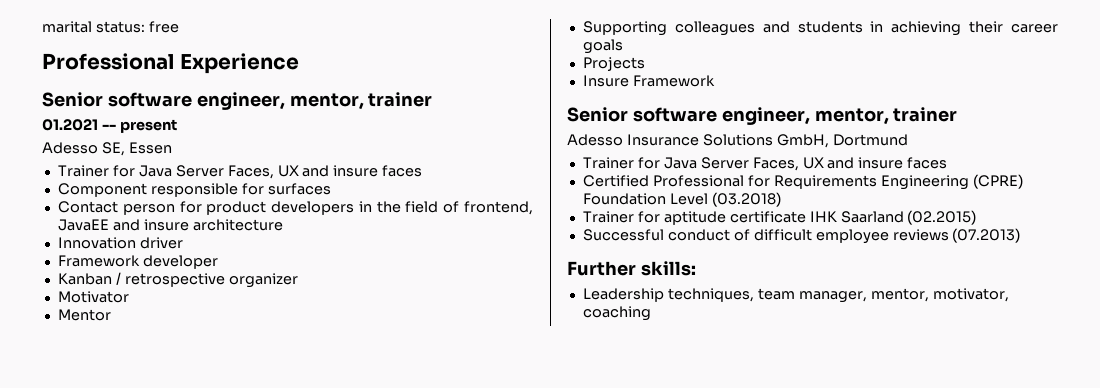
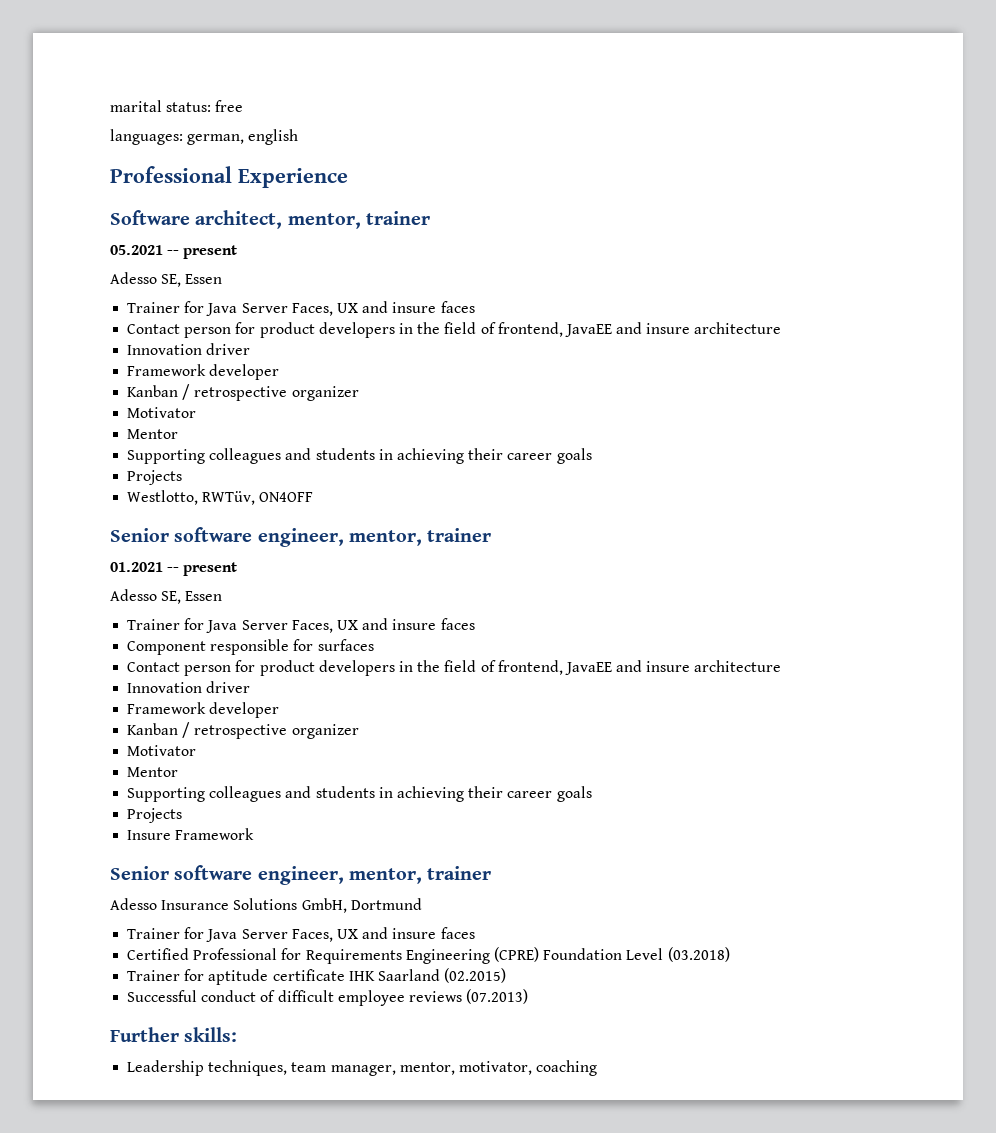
+ languages: german, english
+ Software architect, mentor, trainer
+ 05.2021 -- present
+ Adesso SE, Essen
+ Trainer for Java Server Faces, UX and insure faces
+ Contact person for product developers in the field of frontend, JavaEE and insure architecture
+ Innovation driver
+ Framework developer
+ Kanban / retrospective organizer
+ Motivator
+ Mentor
+ Supporting colleagues and students in achieving their career goals
+ Projects
+ Westlotto, RWTüv, ON4OFF

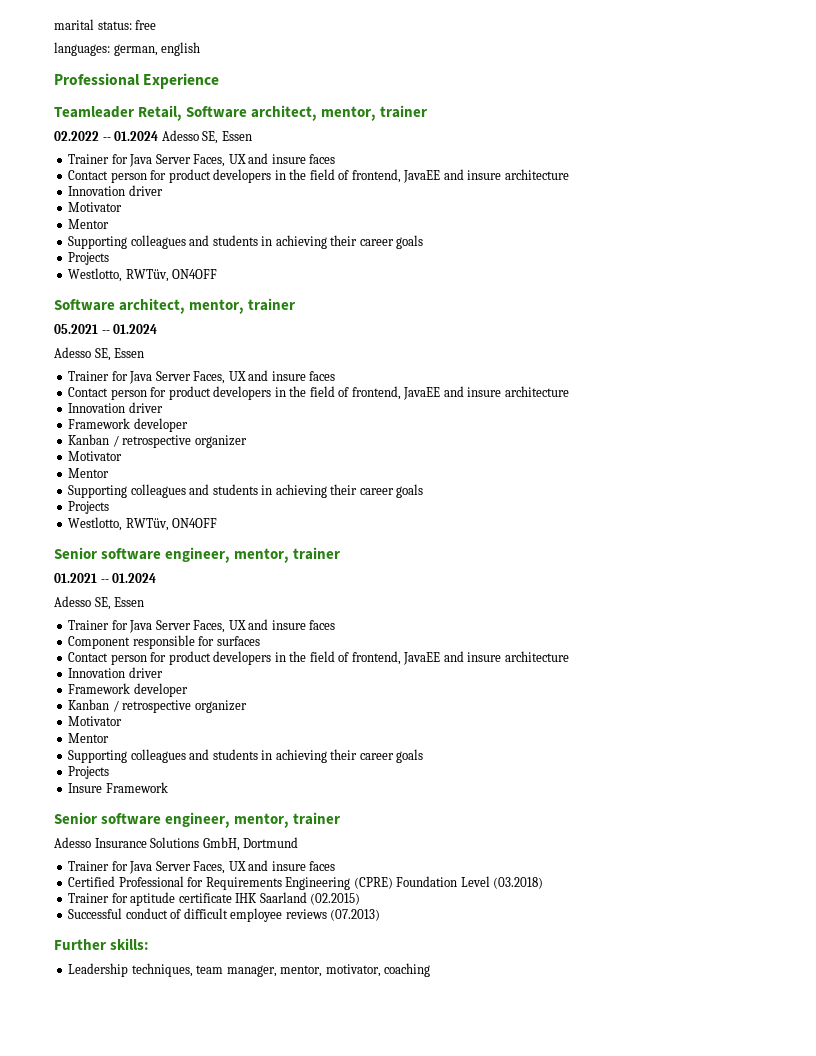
+ Teamleader Retail, Software architect, mentor, trainer
+ 02.2022 -- 01.2024 Adesso SE, Essen
+ Trainer for Java Server Faces, UX and insure faces
+ Contact person for product developers in the field of frontend, JavaEE and insure architecture
+ Innovation driver
+ Motivator
+ Mentor
+ Supporting colleagues and students in achieving their career goals
+ Projects
+ Westlotto, RWTüv, ON4OFF
- 05.2021 -- present
+ 05.2021 -- 01.2024
- 01.2021 -- present
+ 01.2021 -- 01.2024

